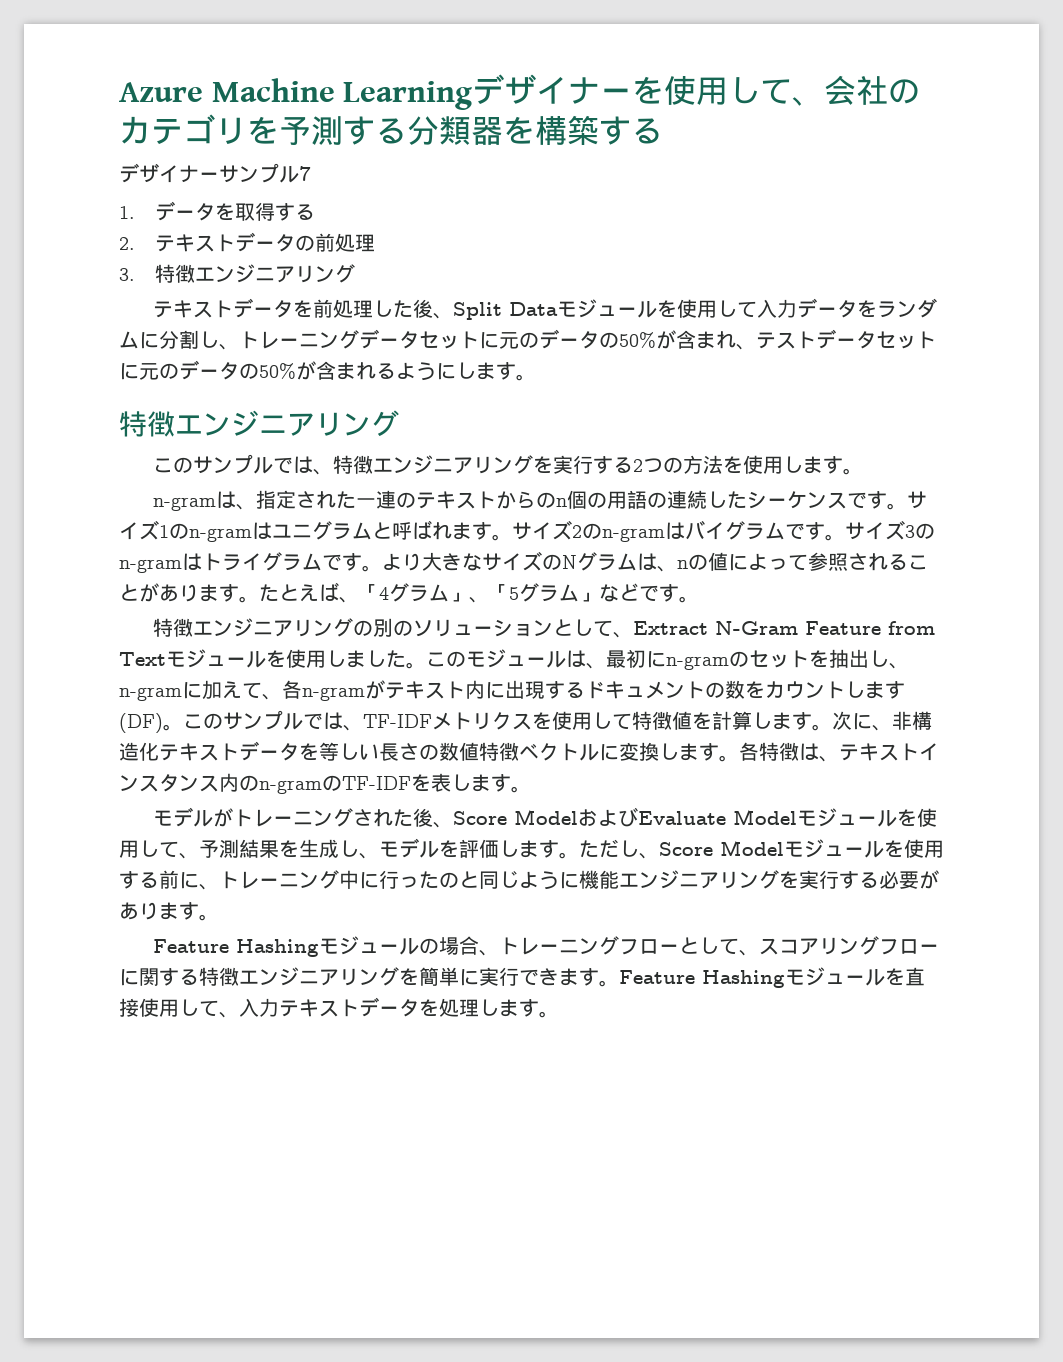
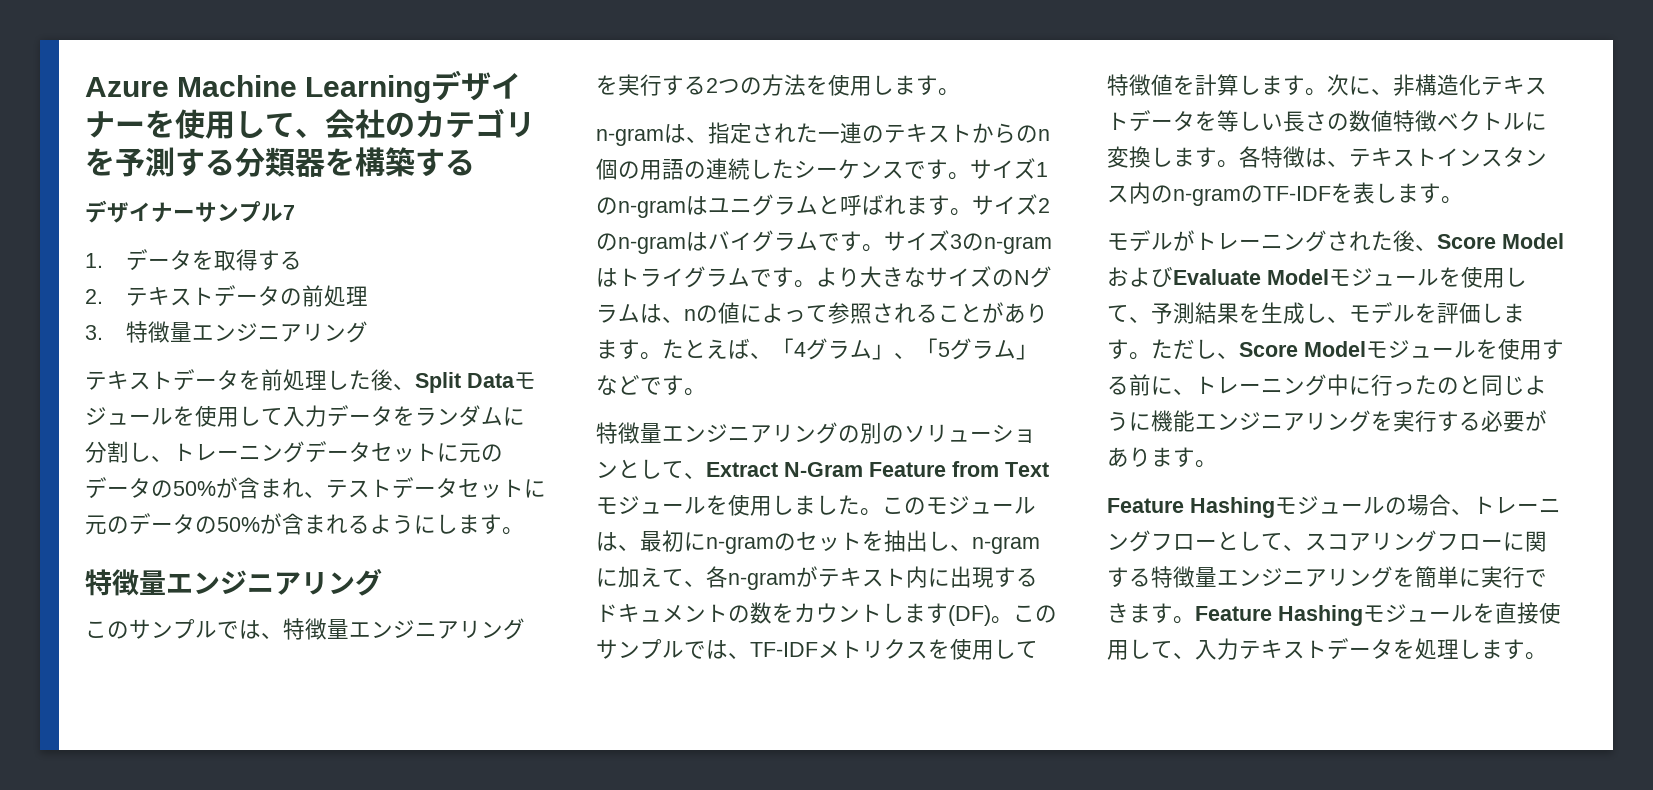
- 3.特徴エンジニアリング
+ 3.特徴量エンジニアリング
  テキストデータを前処理した後、Split Dataモジュールを使用して入力データをランダムに分割し、トレーニングデータセットに元のデータの50%が含まれ、テストデータセットに元のデータの50%が含まれるようにします。
- 特徴エンジニアリング
+ 特徴量エンジニアリング
- このサンプルでは、特徴エンジニアリングを実行する2つの方法を使用します。
+ このサンプルでは、特徴量エンジニアリングを実行する2つの方法を使用します。
- 特徴エンジニアリングの別のソリューションとして、Extract N-Gram Feature from Textモジュールを使用しました。
+ 特徴量エンジニアリングの別のソリューションとして、Extract N-Gram Feature from Textモジュールを使用しました。
- Feature Hashingモジュールの場合、トレーニングフローとして、スコアリングフローに関する特徴エンジニアリングを簡単に実行できます。
+ Feature Hashingモジュールの場合、トレーニングフローとして、スコアリングフローに関する特徴量エンジニアリングを簡単に実行できます。

